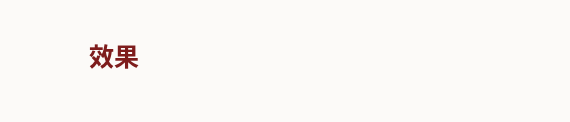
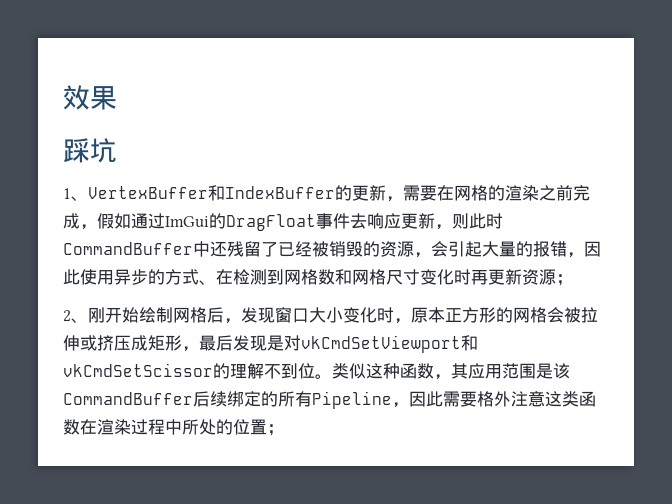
+ 踩坑
+ 1、VertexBuffer和IndexBuffer的更新，需要在网格的渲染之前完成，假如通过ImGui的DragFloat事件去响应更新，则此时CommandBuffer中还残留了已经被销毁的资源，会引起大量的报错，因此使用异步的方式、在检测到网格数和网格尺寸变化时再更新资源；
+ 2、刚开始绘制网格后，发现窗口大小变化时，原本正方形的网格会被拉伸或挤压成矩形，最后发现是对vkCmdSetViewport和vkCmdSetScissor的理解不到位。类似这种函数，其应用范围是该CommandBuffer后续绑定的所有Pipeline，因此需要格外注意这类函数在渲染过程中所处的位置；

